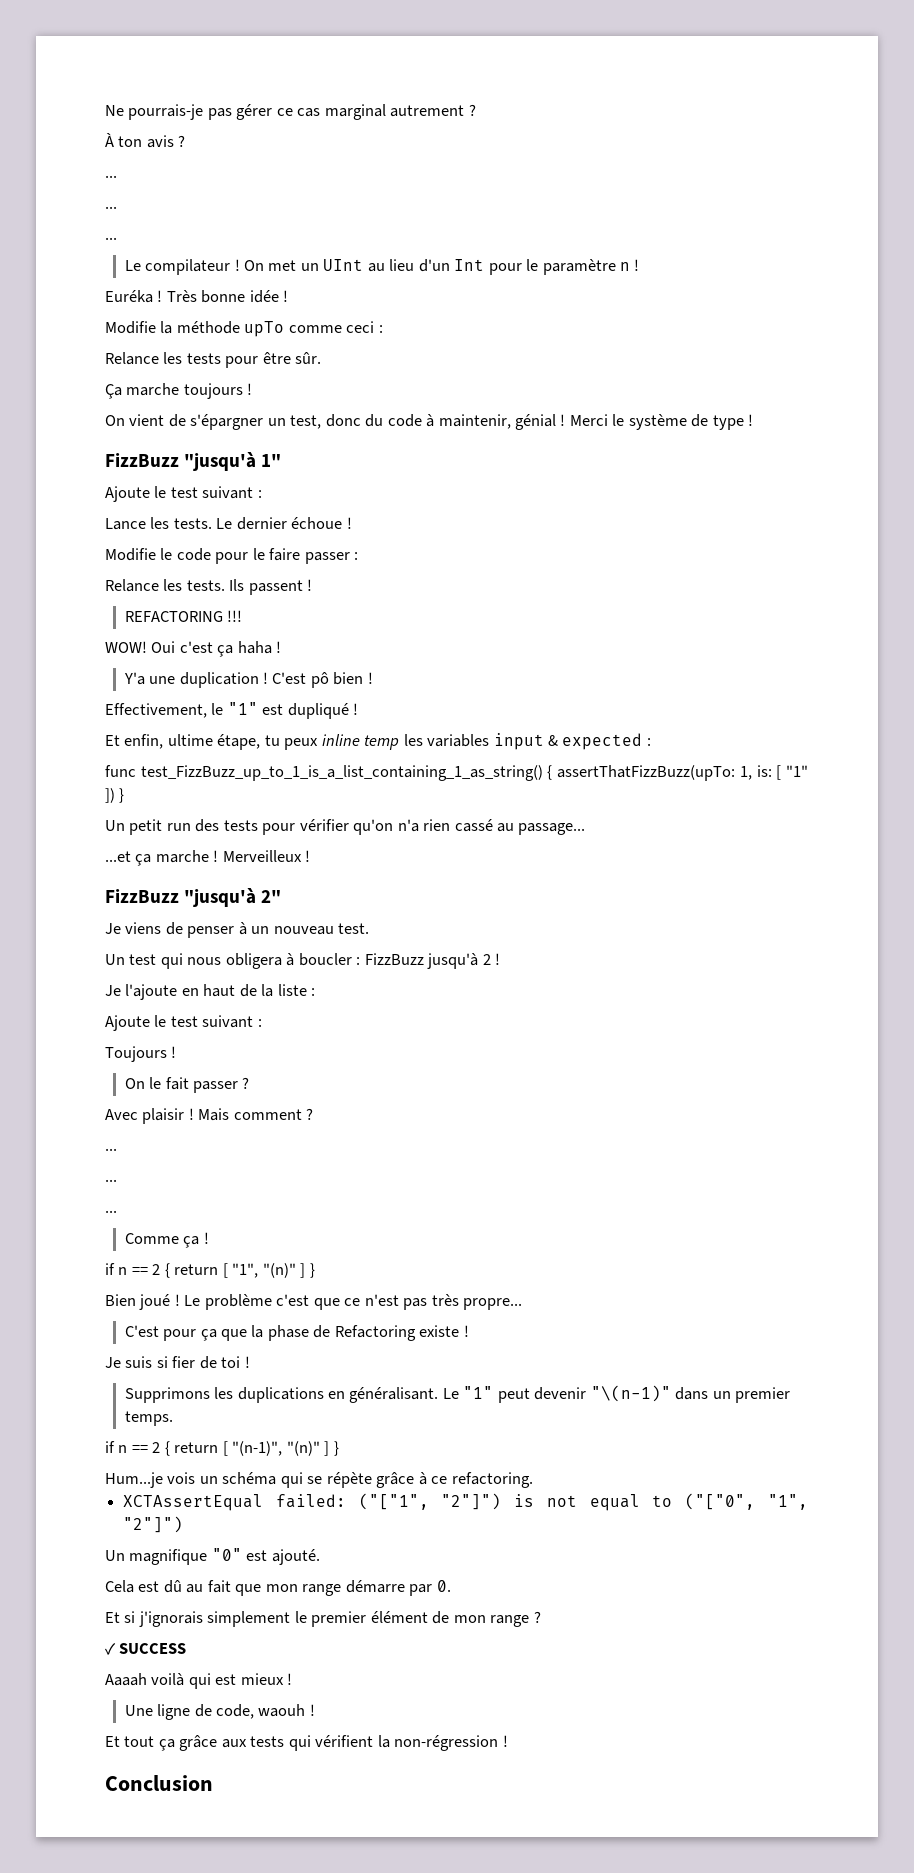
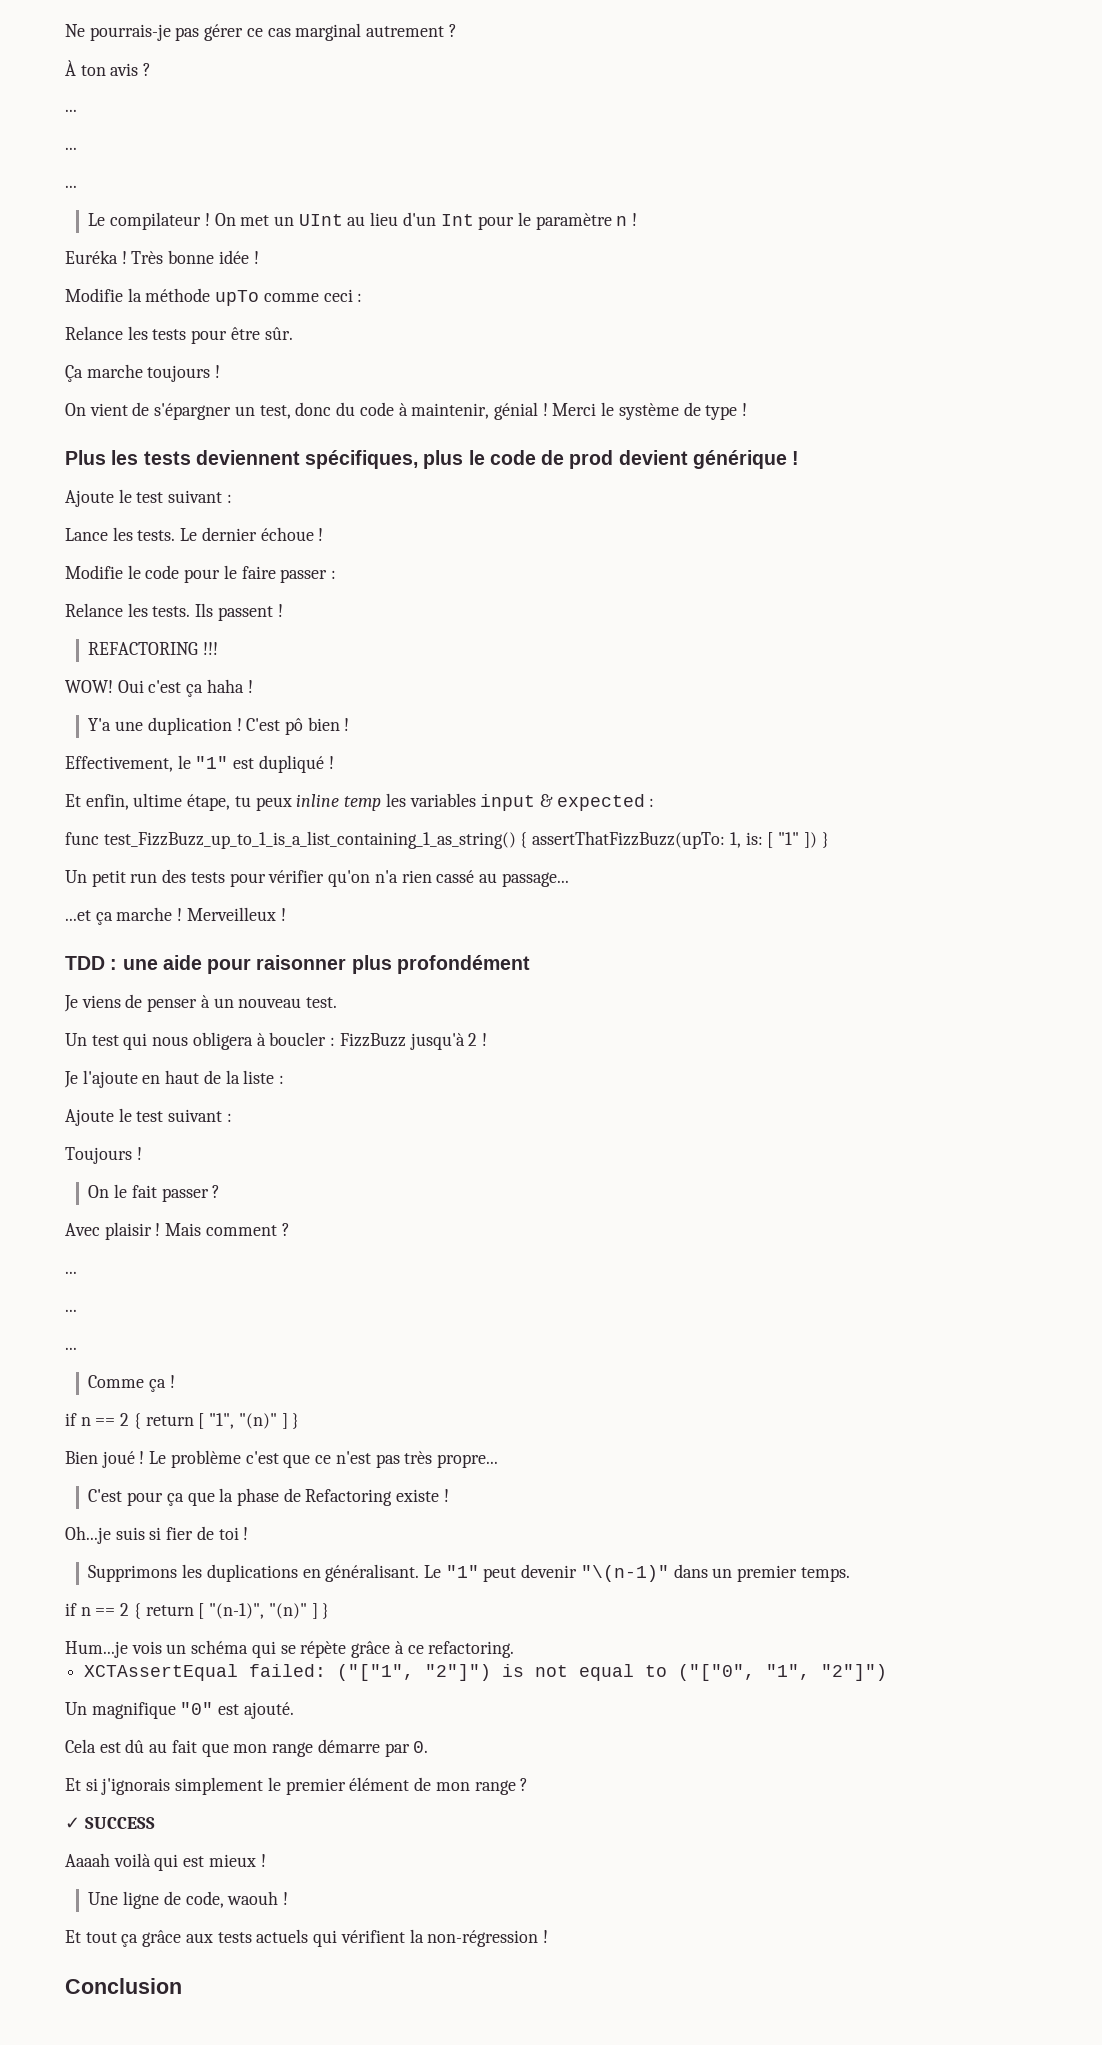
- FizzBuzz "jusqu'à 1"
+ Plus les tests deviennent spécifiques, plus le code de prod devient générique !
- FizzBuzz "jusqu'à 2"
+ TDD : une aide pour raisonner plus profondément
- Je suis si fier de toi !
+ Oh...je suis si fier de toi !
- Et tout ça grâce aux tests qui vérifient la non-régression !
+ Et tout ça grâce aux tests actuels qui vérifient la non-régression !

